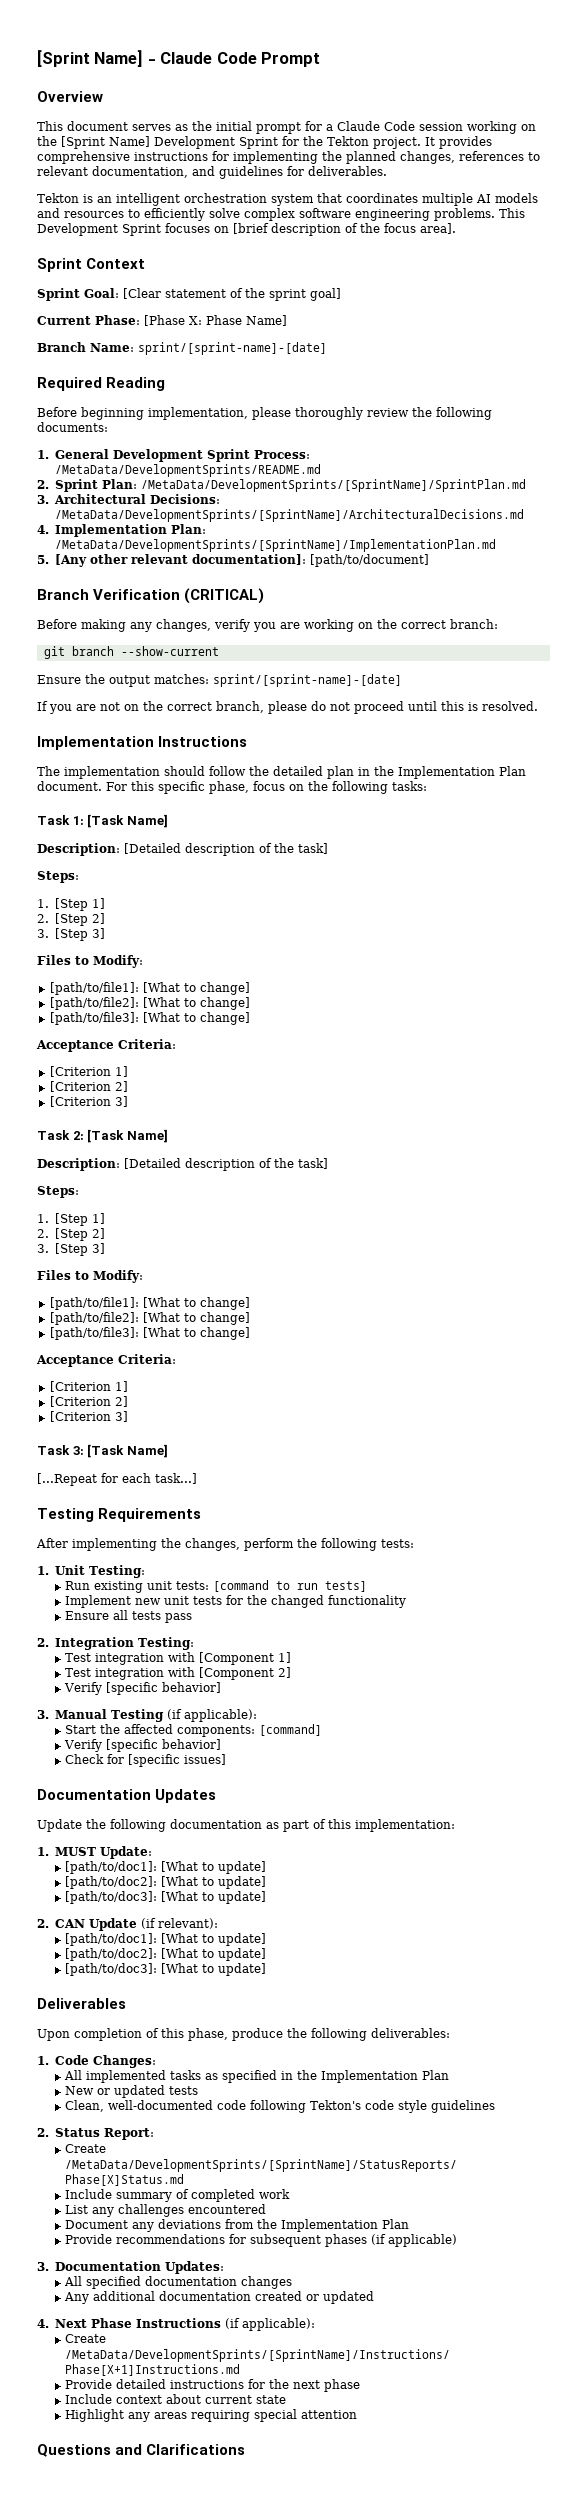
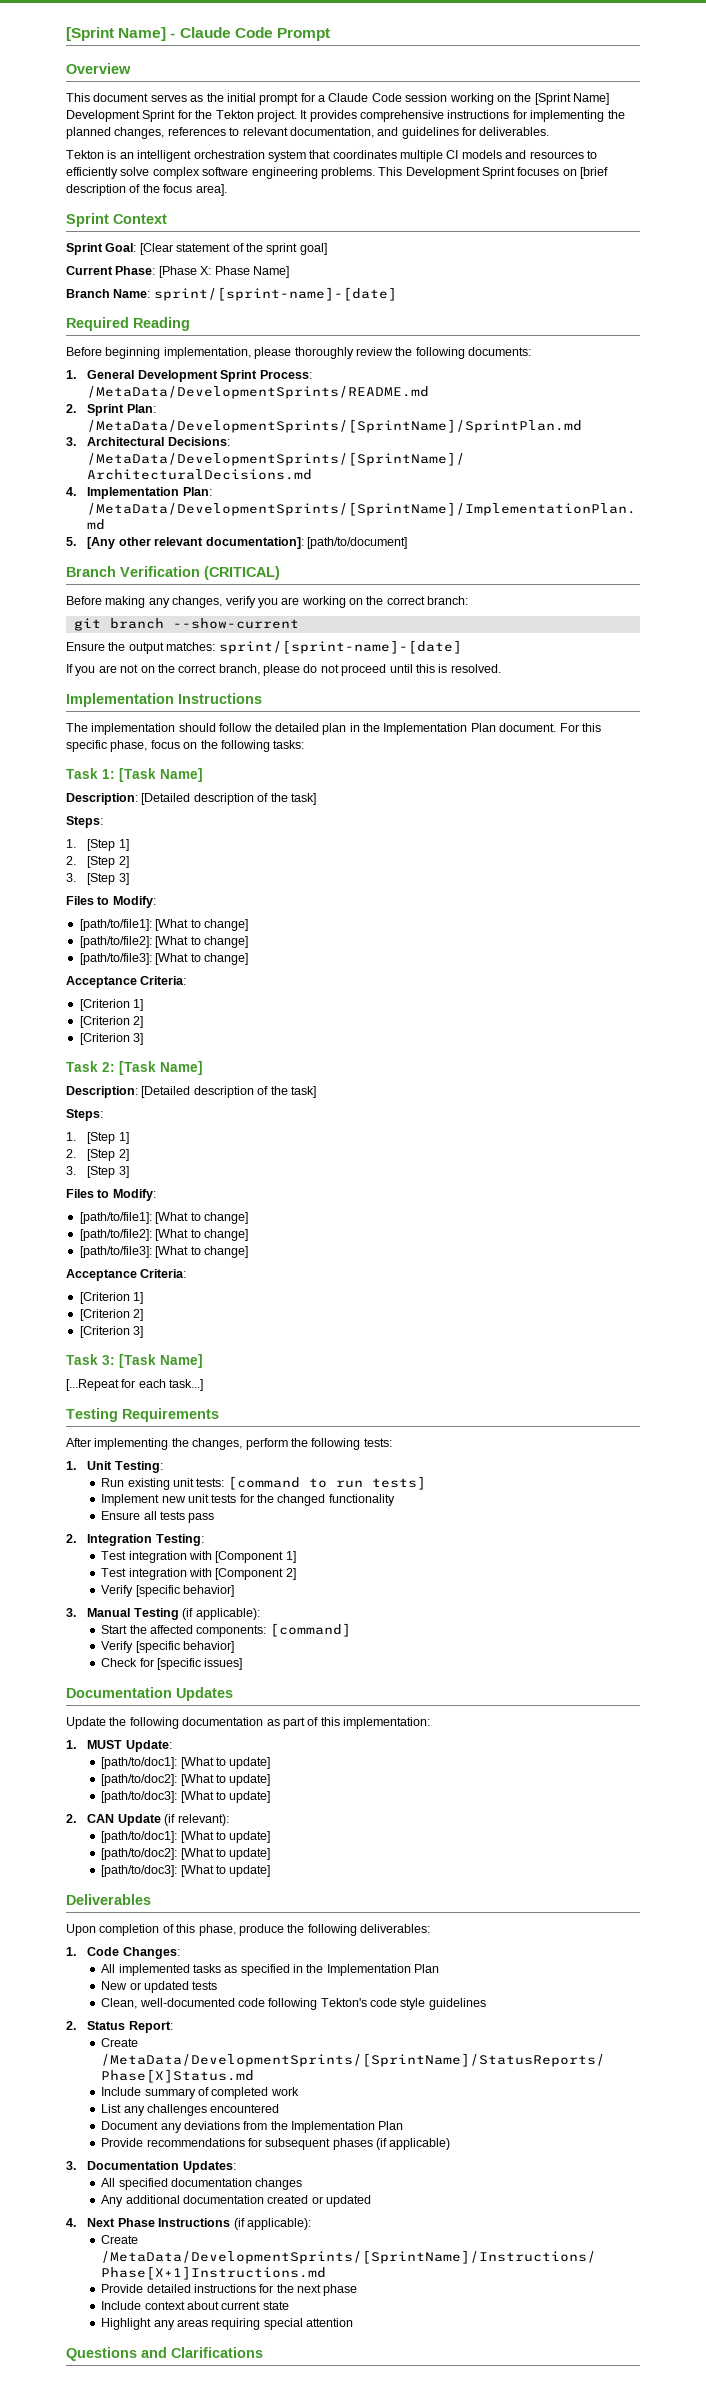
- Tekton is an intelligent orchestration system that coordinates multiple AI models and resources to efficiently solve complex software engineering problems.
+ Tekton is an intelligent orchestration system that coordinates multiple CI models and resources to efficiently solve complex software engineering problems.

